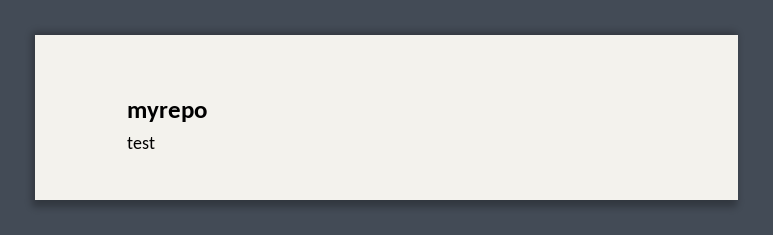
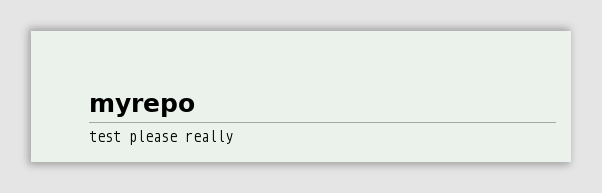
- test
+ test please really

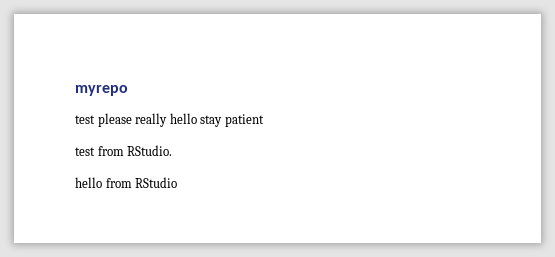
- test please really
+ test please really hello stay patient
+ test from RStudio.
+ hello from RStudio

